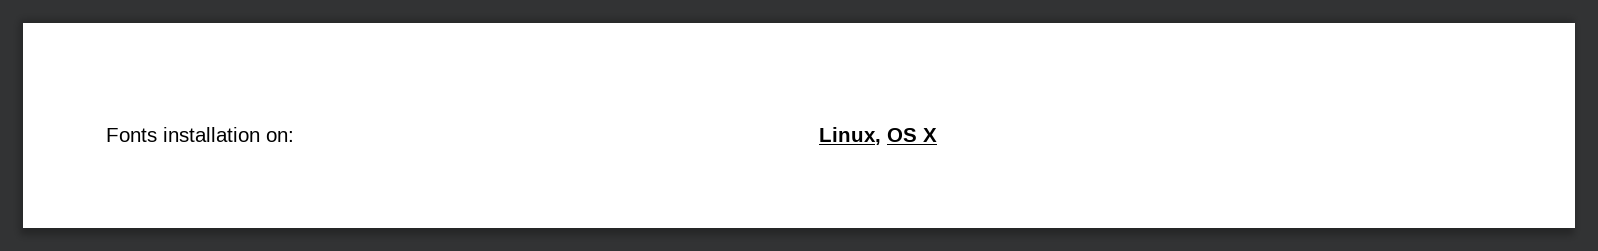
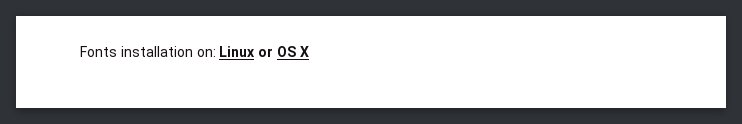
- Fonts installation on:
- Linux, OS X
+ Fonts installation on: Linux or OS X

